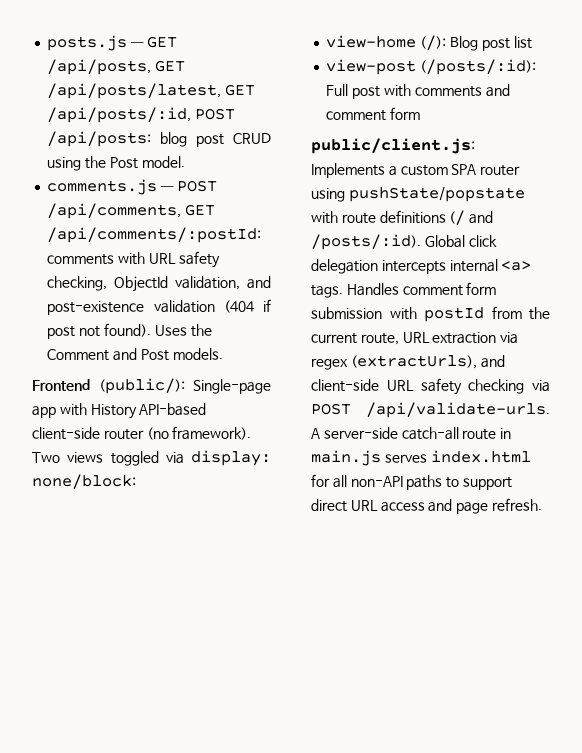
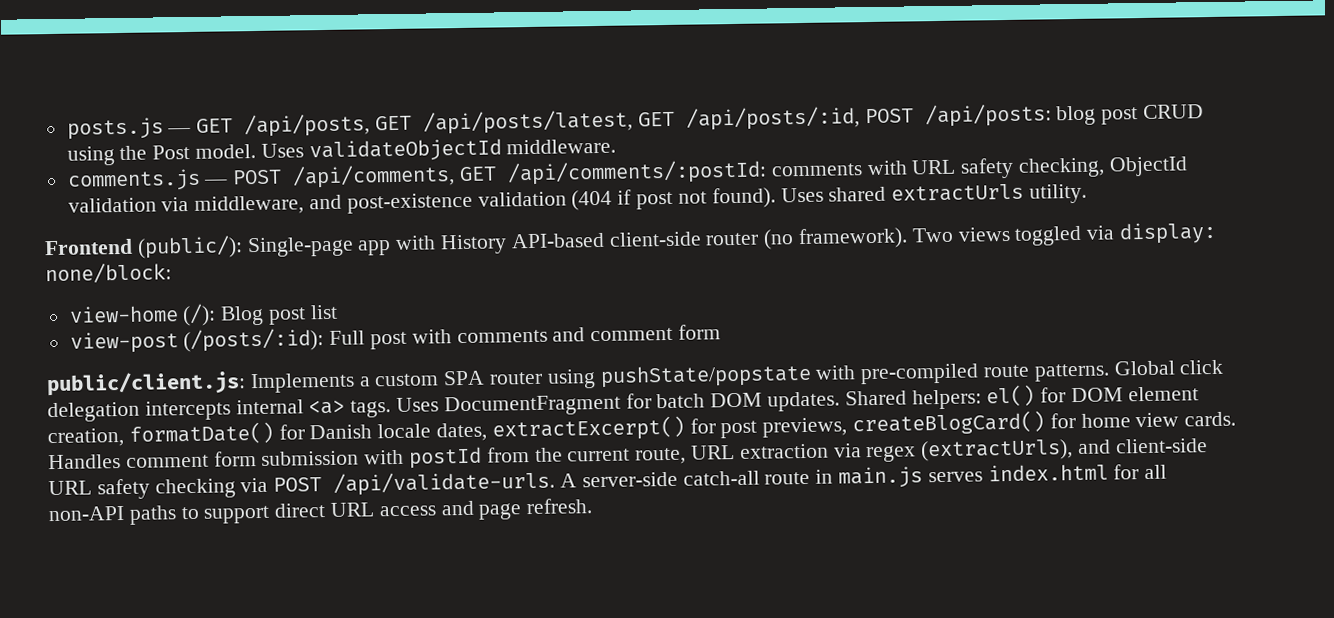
+ Uses validateObjectId middleware.
- comments.js — POST /api/comments, GET /api/comments/:postId: comments with URL safety checking, ObjectId validation, and post-existence validation (404 if post not found).
+ comments.js — POST /api/comments, GET /api/comments/:postId: comments with URL safety checking, ObjectId validation via middleware, and post-existence validation (404 if post not found).
- Uses the Comment and Post models.
+ Uses shared extractUrls utility.
- public/client.js: Implements a custom SPA router using pushState/popstate with route definitions (/ and /posts/:id).
+ public/client.js: Implements a custom SPA router using pushState/popstate with pre-compiled route patterns.
+ Uses DocumentFragment for batch DOM updates. Shared helpers: el() for DOM element creation, formatDate() for Danish locale dates, extractExcerpt() for post previews, createBlogCard() for home view cards.

